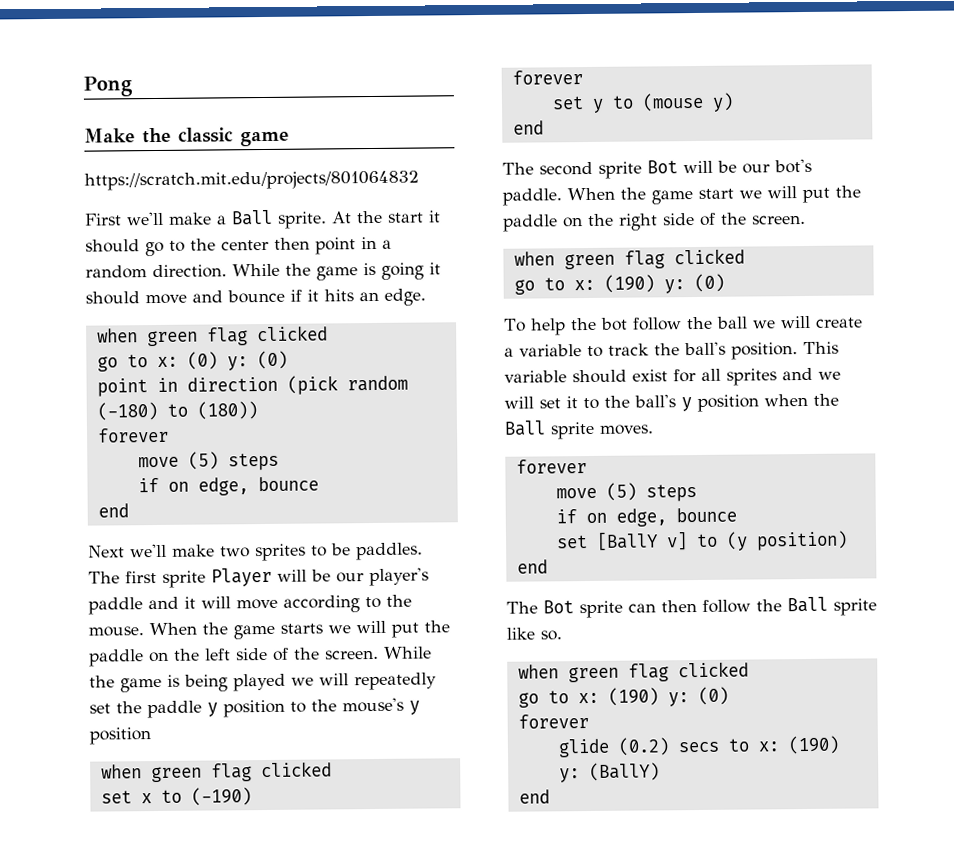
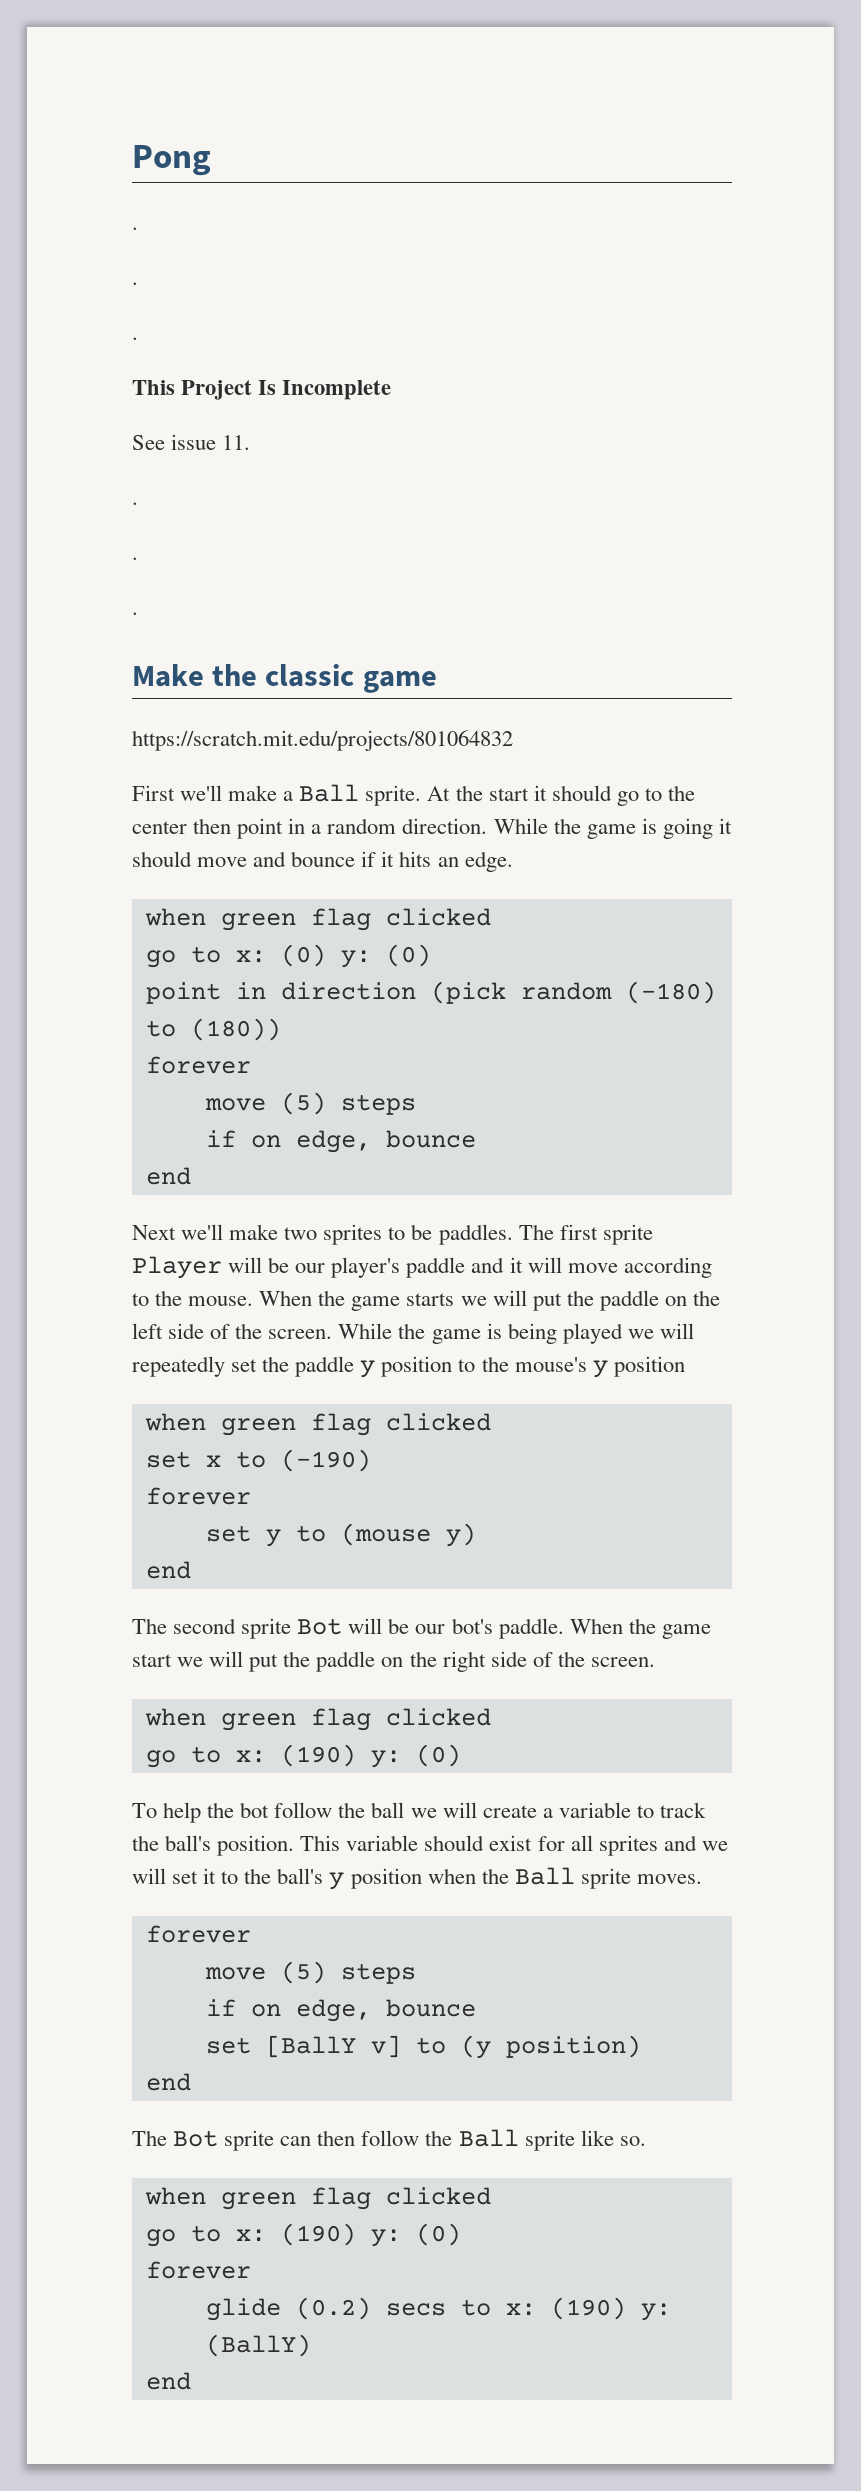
  Pong
+ .
+ .
+ .
+ This Project Is Incomplete
+ See issue 11.
+ .
+ .
+ .

